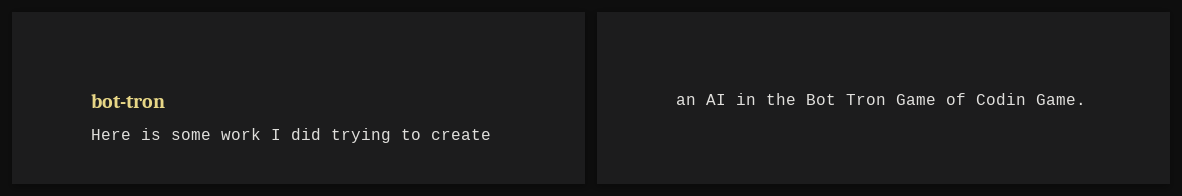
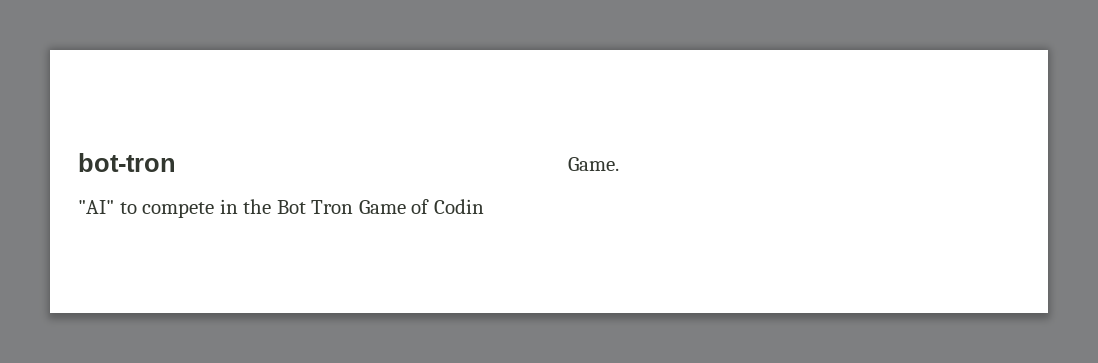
- Here is some work I did trying to create an AI in the Bot Tron Game of Codin Game.
+ "AI" to compete in the Bot Tron Game of Codin Game.

